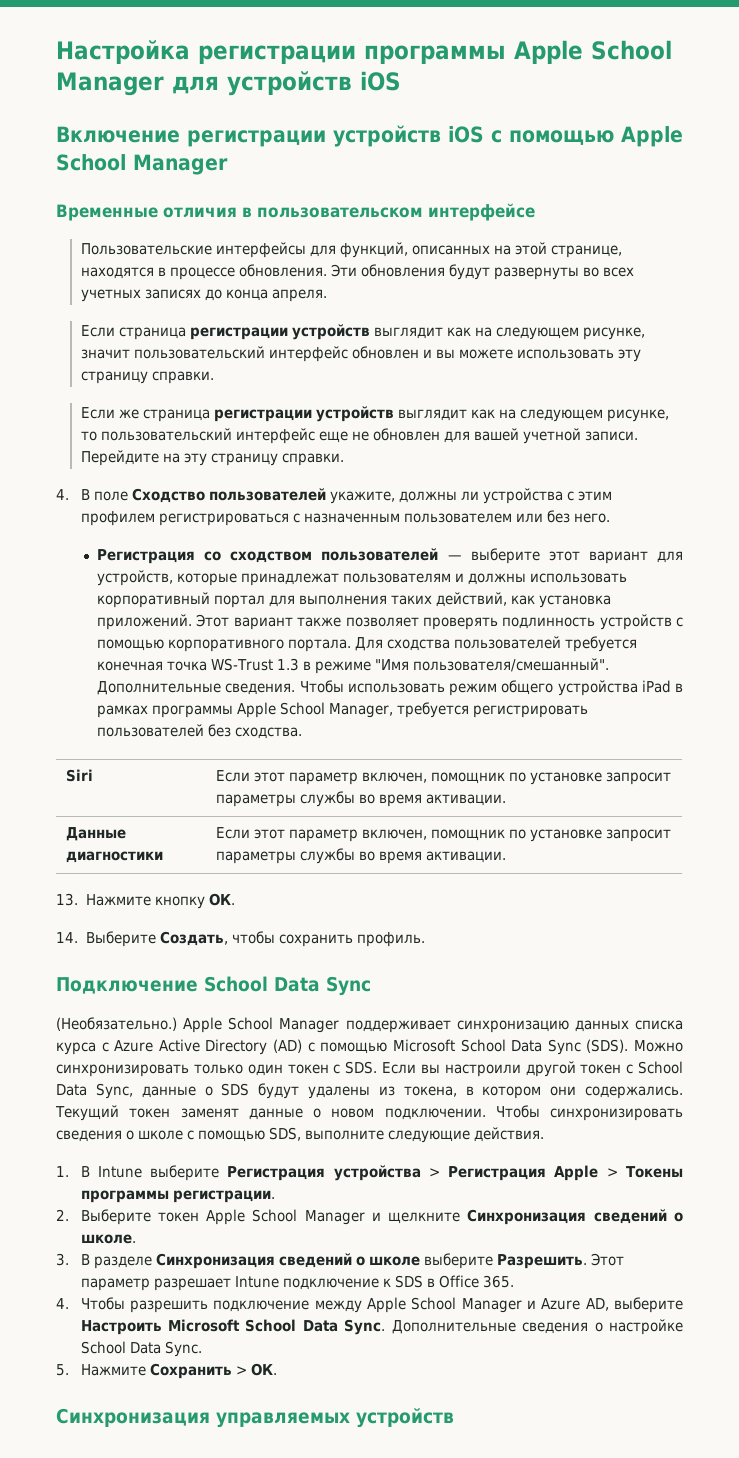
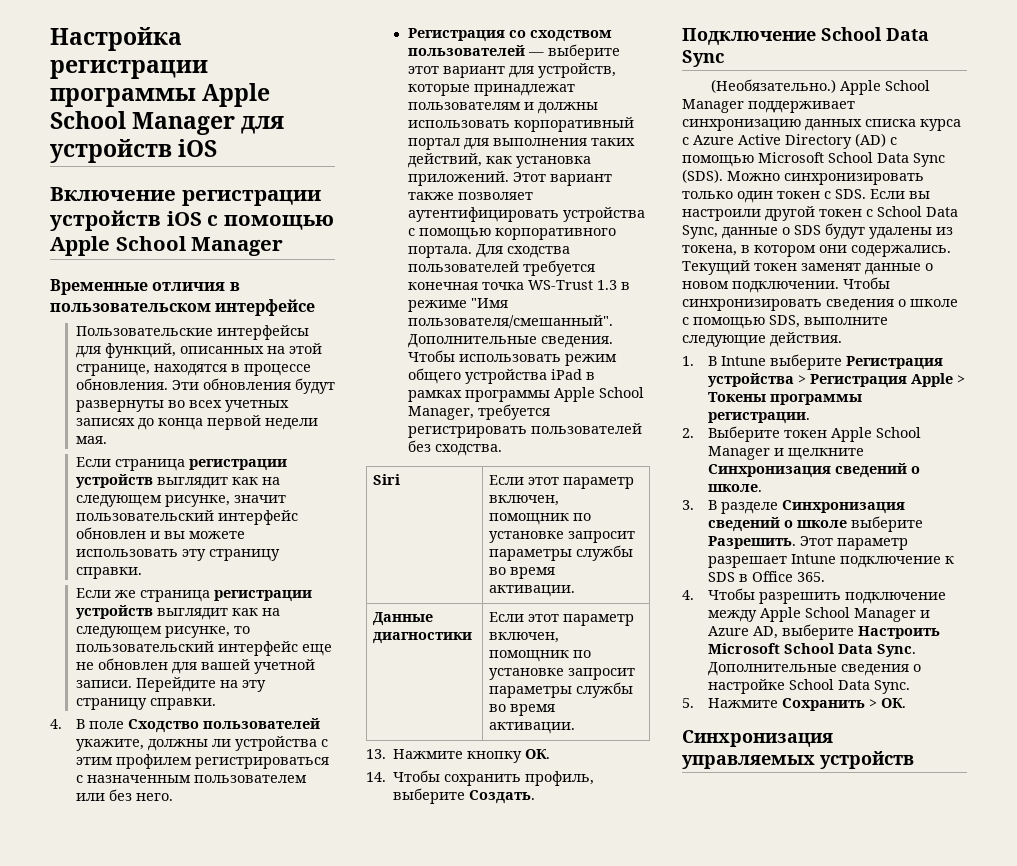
- Эти обновления будут развернуты во всех учетных записях до конца апреля.
+ Эти обновления будут развернуты во всех учетных записях до конца первой недели мая.
- Этот вариант также позволяет проверять подлинность устройств с помощью корпоративного портала.
+ Этот вариант также позволяет аутентифицировать устройства с помощью корпоративного портала.
- 14. Выберите Создать, чтобы сохранить профиль.
+ 14. Чтобы сохранить профиль, выберите Создать.

